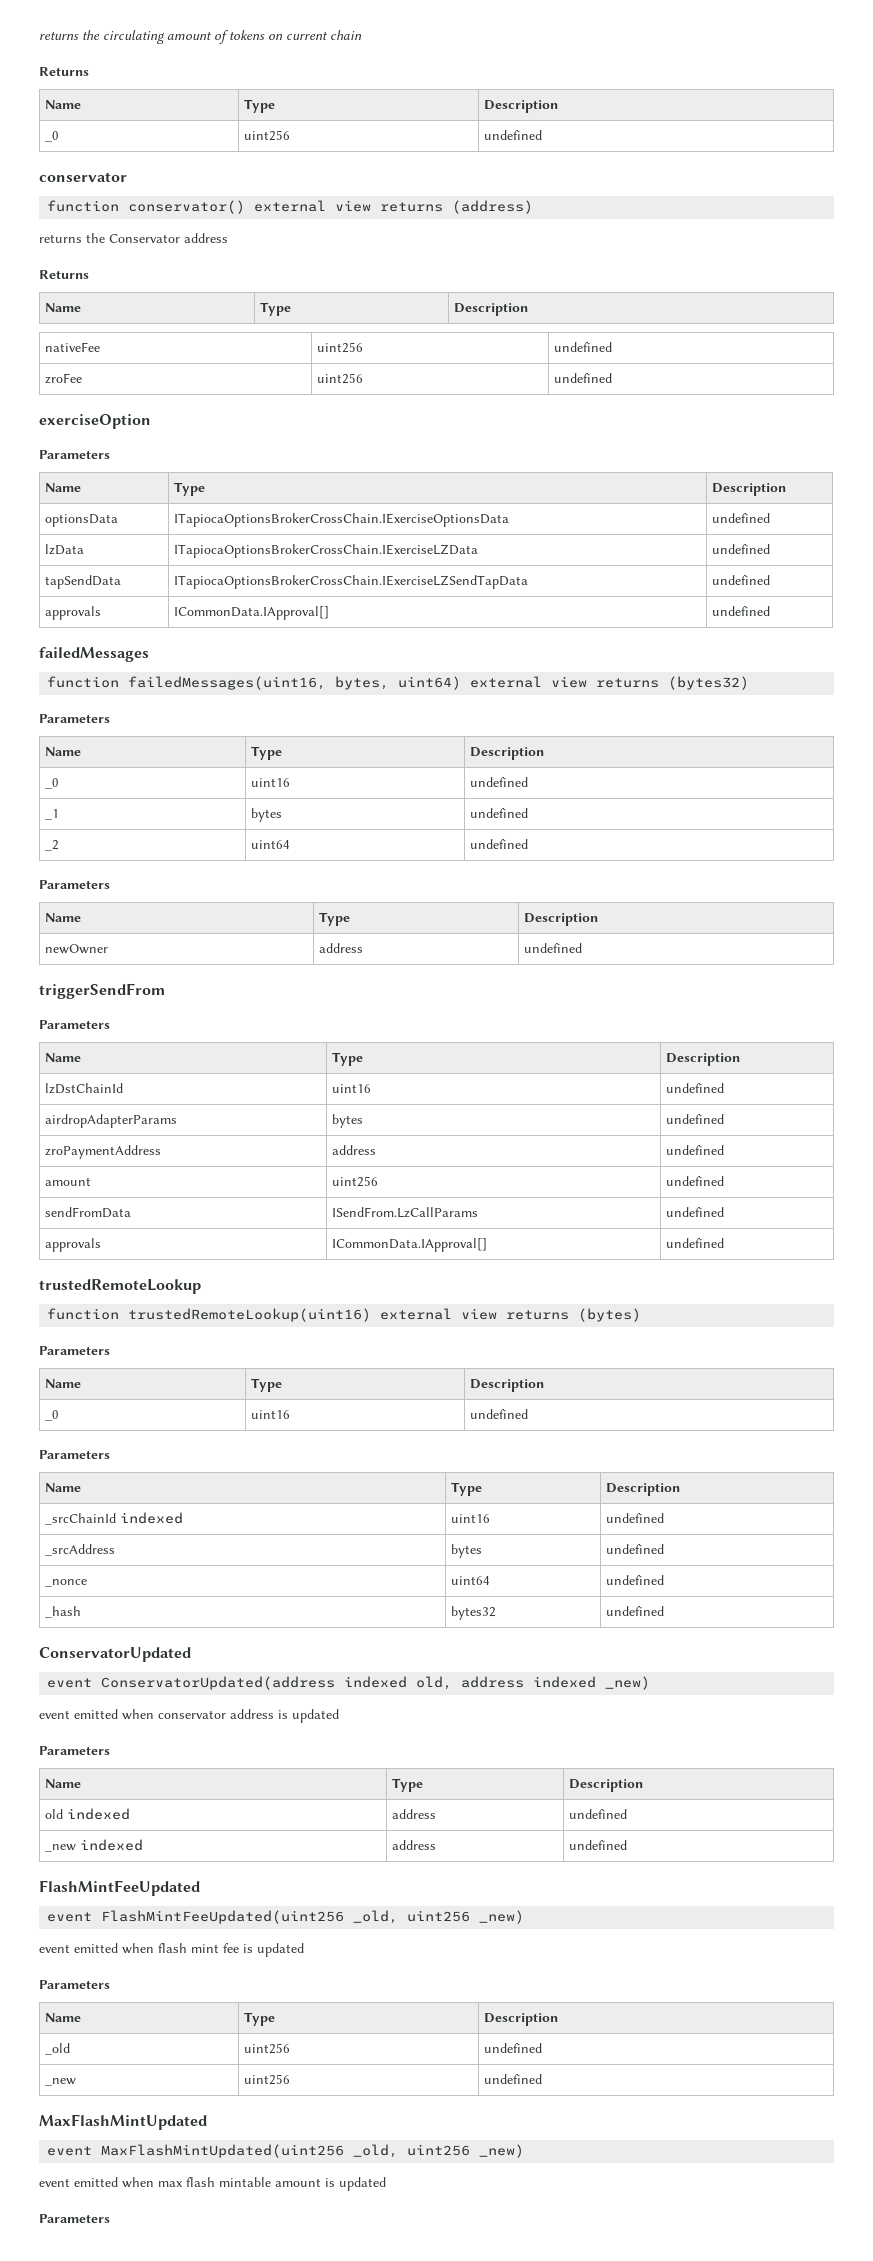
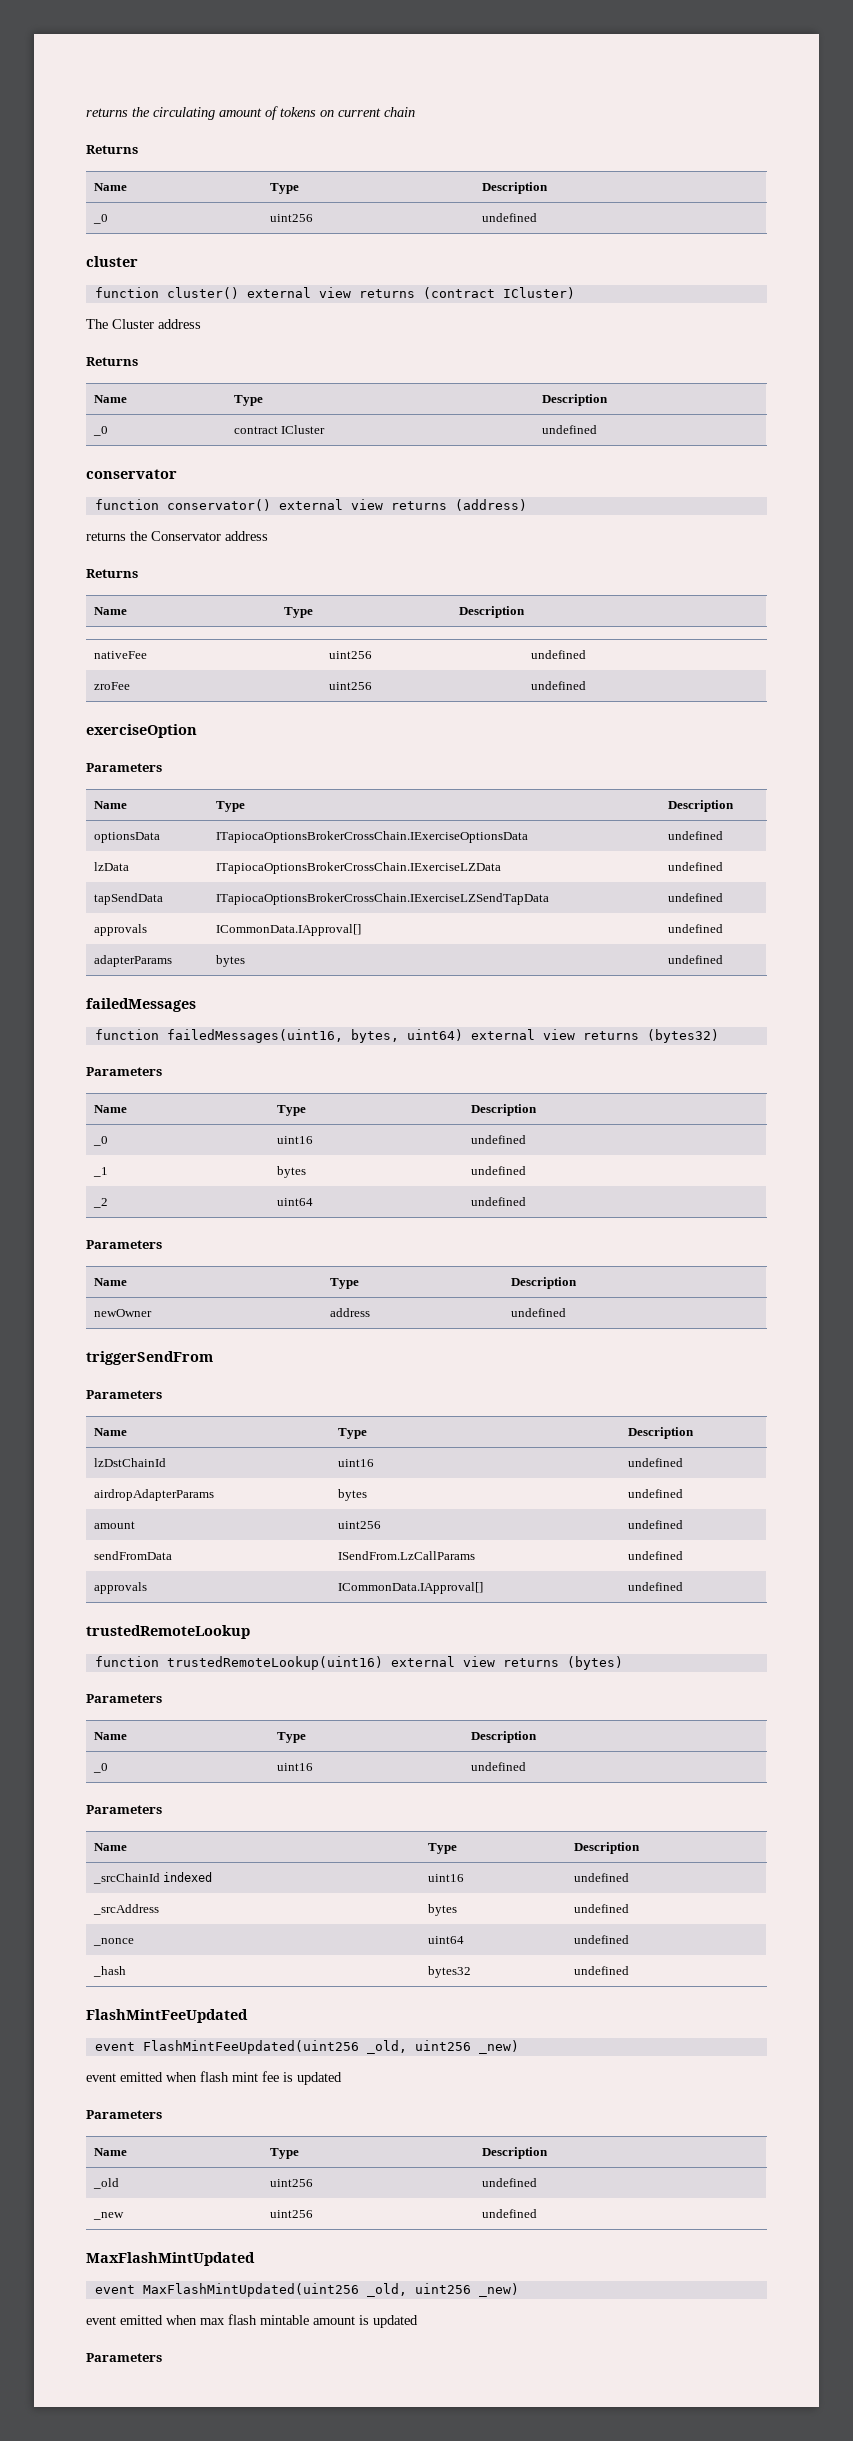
+ cluster
+ function cluster() external view returns (contract ICluster)
+ The Cluster address
+ Returns
+ Name | Type | Description
+ _0 | contract ICluster | undefined
+ adapterParams | bytes | undefined
- zroPaymentAddress | address | undefined
- ConservatorUpdated
- event ConservatorUpdated(address indexed old, address indexed _new)
- event emitted when conservator address is updated
- Parameters
- Name | Type | Description
- old indexed | address | undefined
- _new indexed | address | undefined

